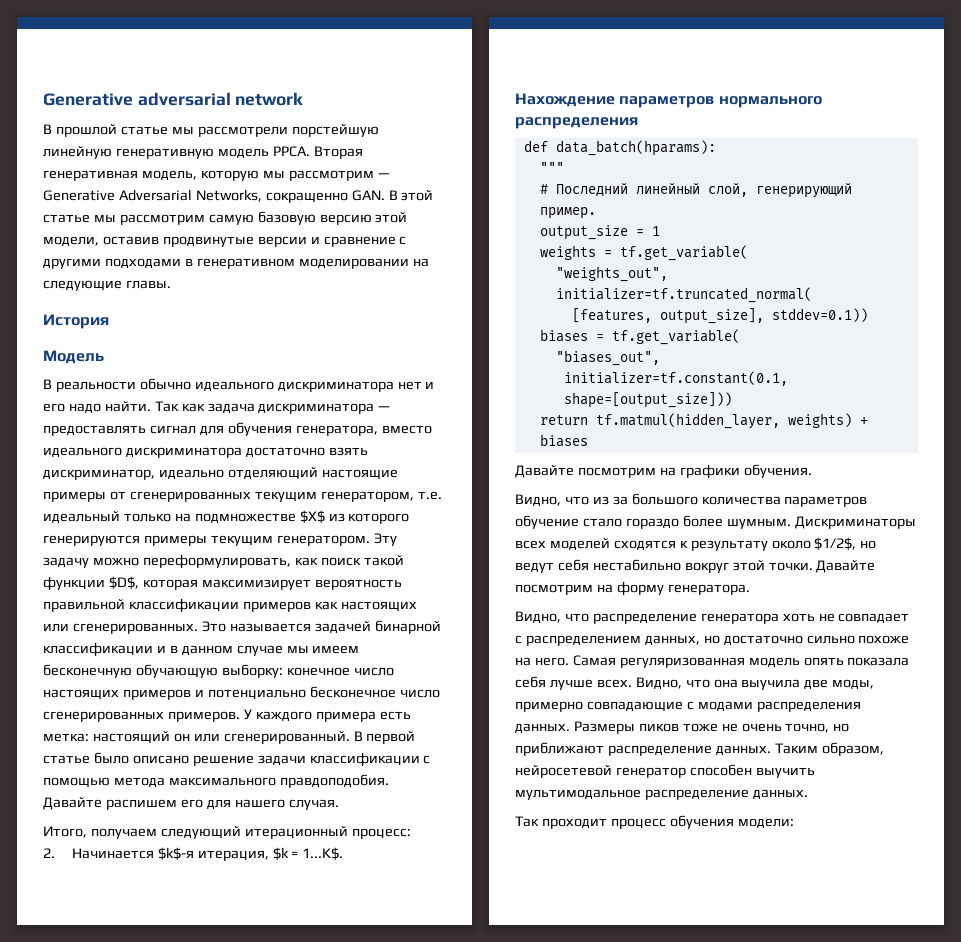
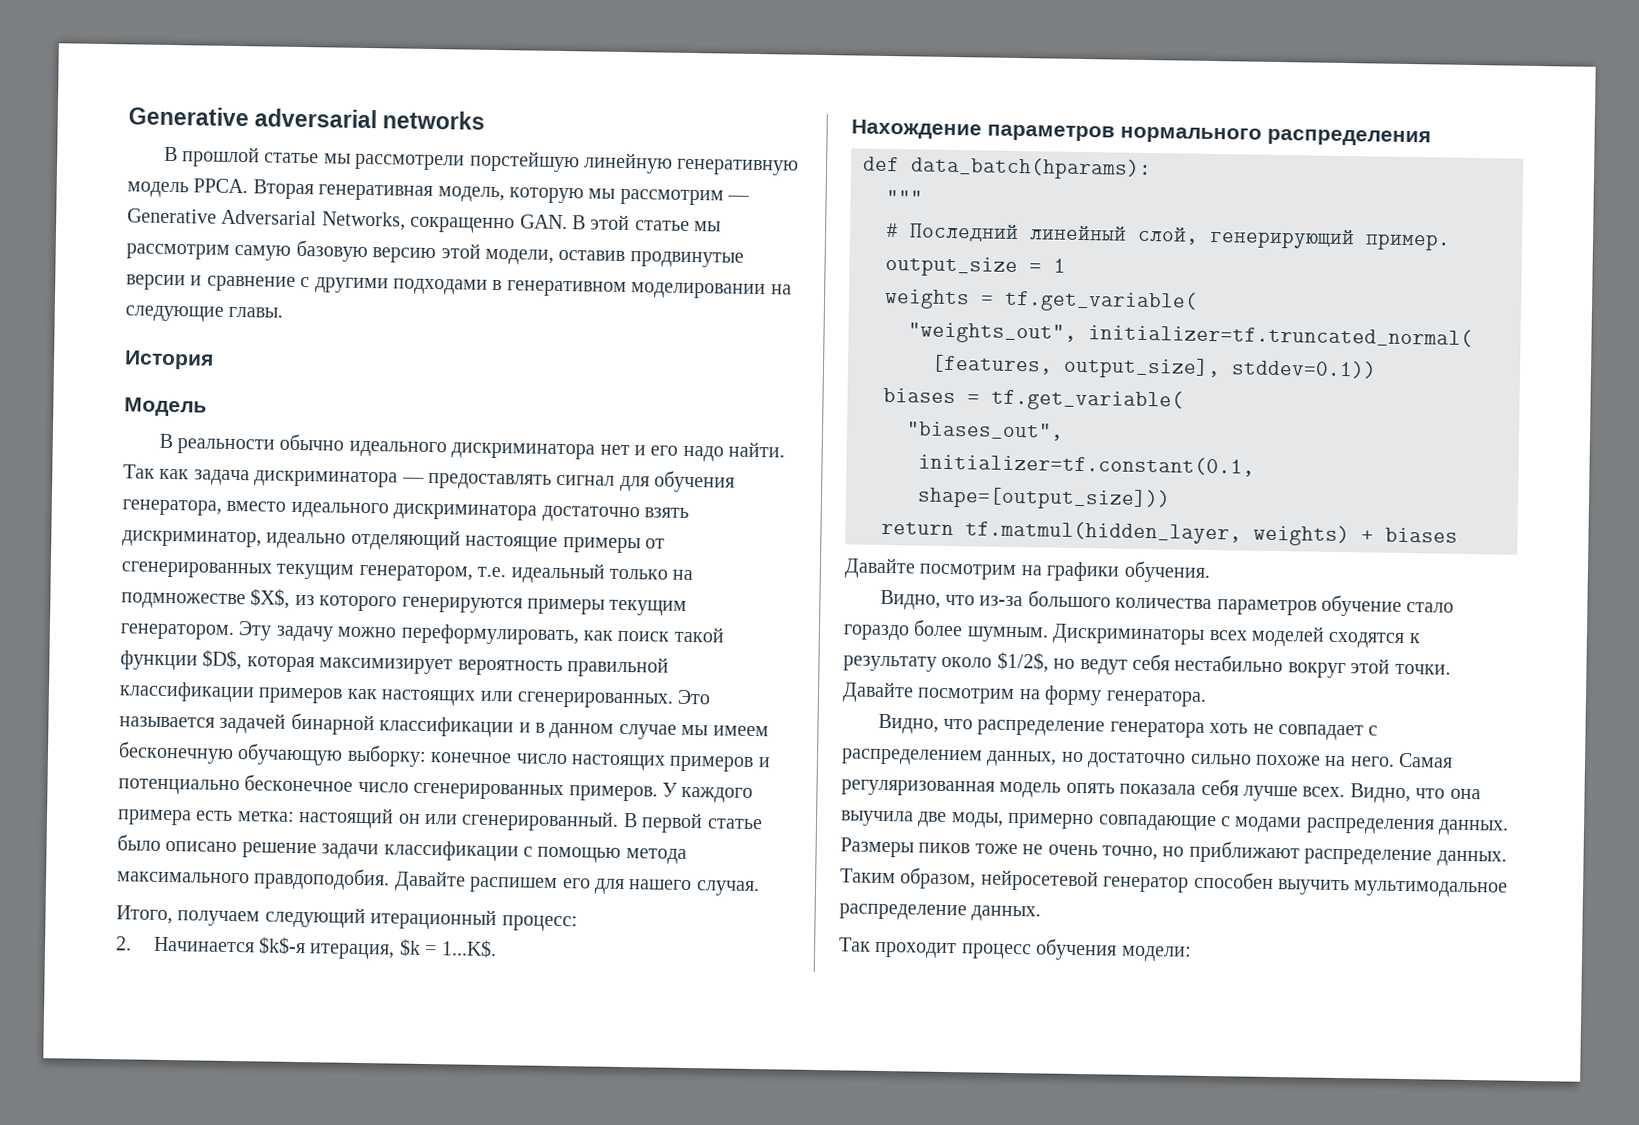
- Generative adversarial network
+ Generative adversarial networks
- Так как задача дискриминатора — предоставлять сигнал для обучения генератора, вместо идеального дискриминатора достаточно взять дискриминатор, идеально отделяющий настоящие примеры от сгенерированных текущим генератором, т.е. идеальный только на подмножестве $X$ из которого генерируются примеры текущим генератором.
+ Так как задача дискриминатора — предоставлять сигнал для обучения генератора, вместо идеального дискриминатора достаточно взять дискриминатор, идеально отделяющий настоящие примеры от сгенерированных текущим генератором, т.е. идеальный только на подмножестве $X$, из которого генерируются примеры текущим генератором.
- Видно, что из за большого количества параметров обучение стало гораздо более шумным.
+ Видно, что из-за большого количества параметров обучение стало гораздо более шумным.

